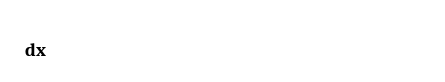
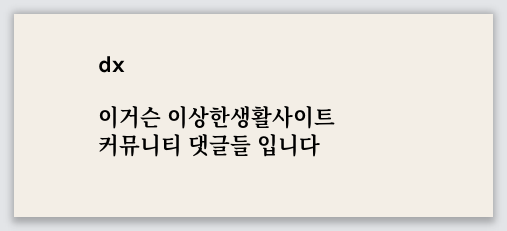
+ 이거슨 이상한생활사이트 커뮤니티 댓글들 입니다

